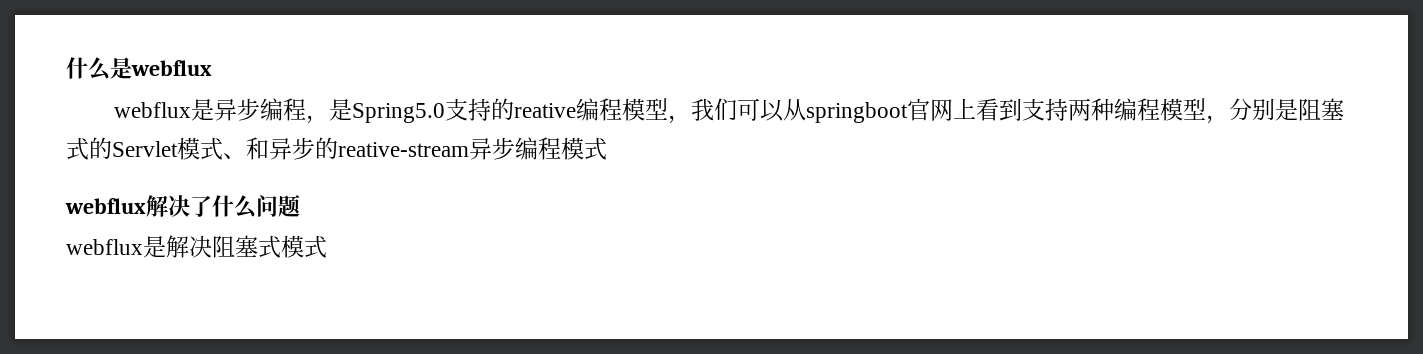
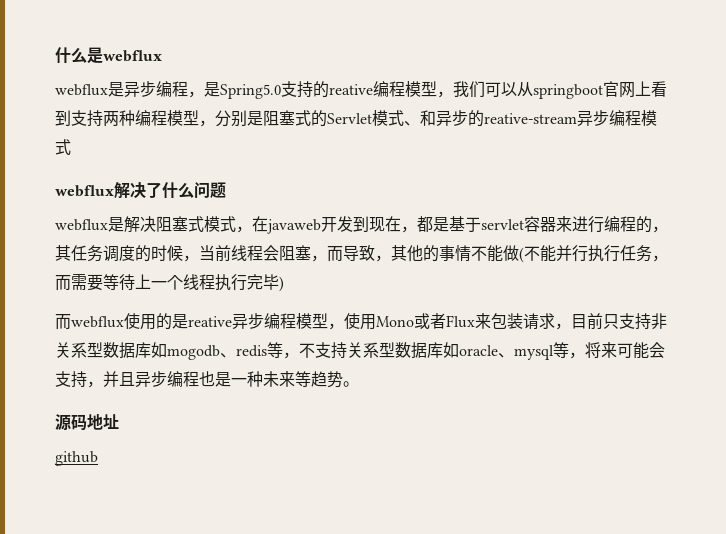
- webflux是解决阻塞式模式
+ webflux是解决阻塞式模式，在javaweb开发到现在，都是基于servlet容器来进行编程的，其任务调度的时候，当前线程会阻塞，而导致，其他的事情不能做(不能并行执行任务，而需要等待上一个线程执行完毕)
+ 而webflux使用的是reative异步编程模型，使用Mono或者Flux来包装请求，目前只支持非关系型数据库如mogodb、redis等，不支持关系型数据库如oracle、mysql等，将来可能会支持，并且异步编程也是一种未来等趋势。
+ 源码地址
+ github

